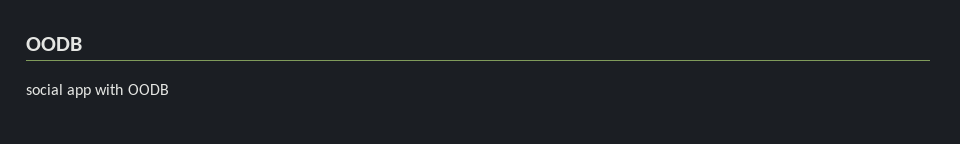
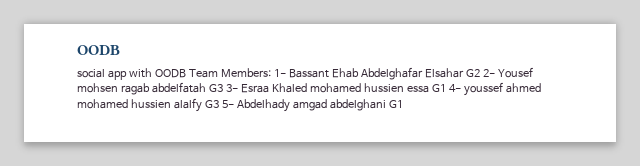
- social app with OODB
+ social app with OODB Team Members: 1- Bassant Ehab Abdelghafar Elsahar G2 2- Yousef mohsen ragab abdelfatah G3 3- Esraa Khaled mohamed hussien essa G1 4- youssef ahmed mohamed hussien alalfy G3 5- Abdelhady amgad abdelghani G1

